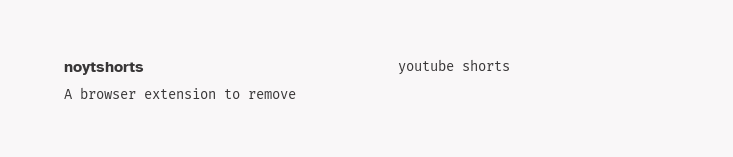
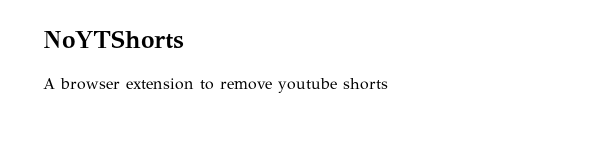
- noytshorts
+ NoYTShorts

